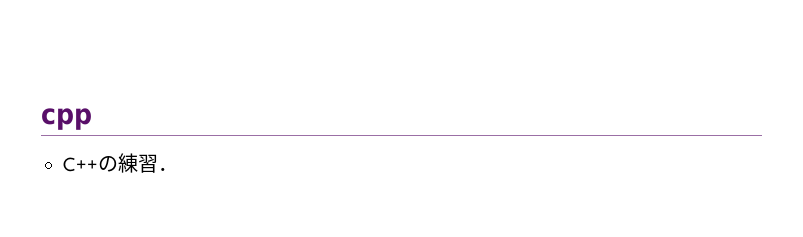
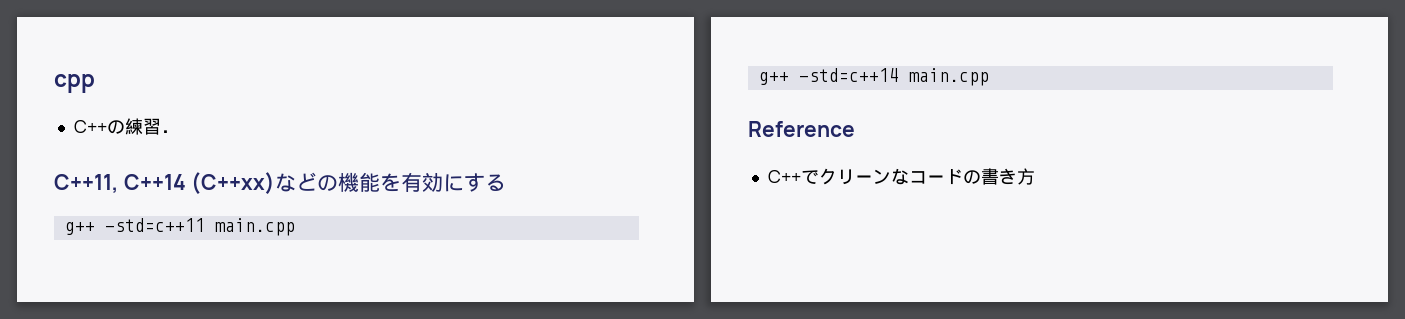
+ C++11, C++14 (C++xx)などの機能を有効にする
+ g++ -std=c++11 main.cpp
+ g++ -std=c++14 main.cpp
+ Reference
+ C++でクリーンなコードの書き方

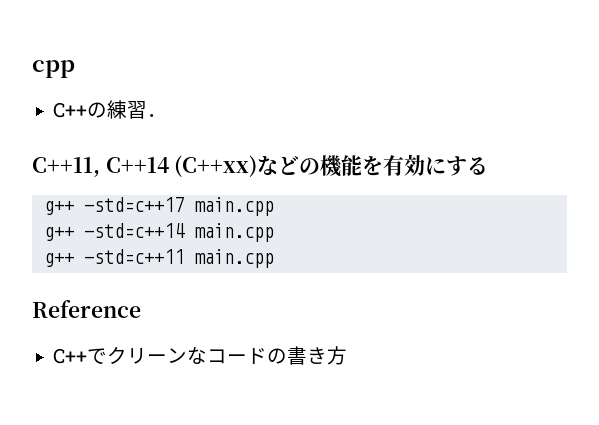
- g++ -std=c++11 main.cpp
+ g++ -std=c++17 main.cpp
+ g++ -std=c++11 main.cpp

